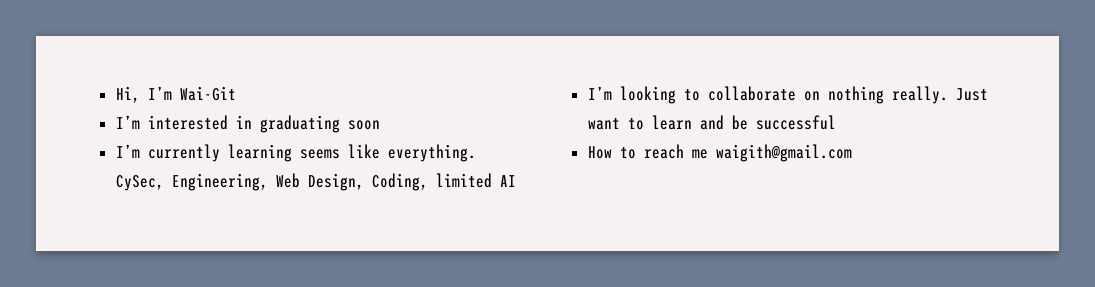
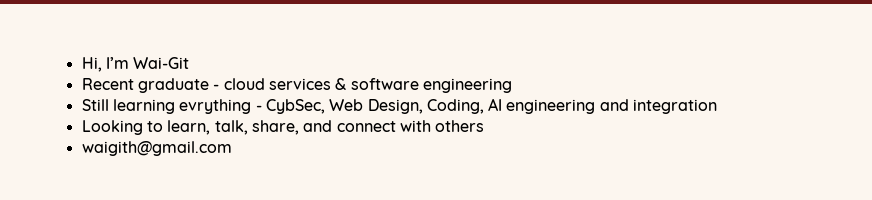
- I’m interested in graduating soon
- I’m currently learning seems like everything. CySec, Engineering, Web Design, Coding, limited AI
- I’m looking to collaborate on nothing really. Just want to learn and be successful
- How to reach me waigith@gmail.com
+ Recent graduate - cloud services & software engineering
+ Still learning evrything - CybSec, Web Design, Coding, AI engineering and integration
+ Looking to learn, talk, share, and connect with others
+ waigith@gmail.com

